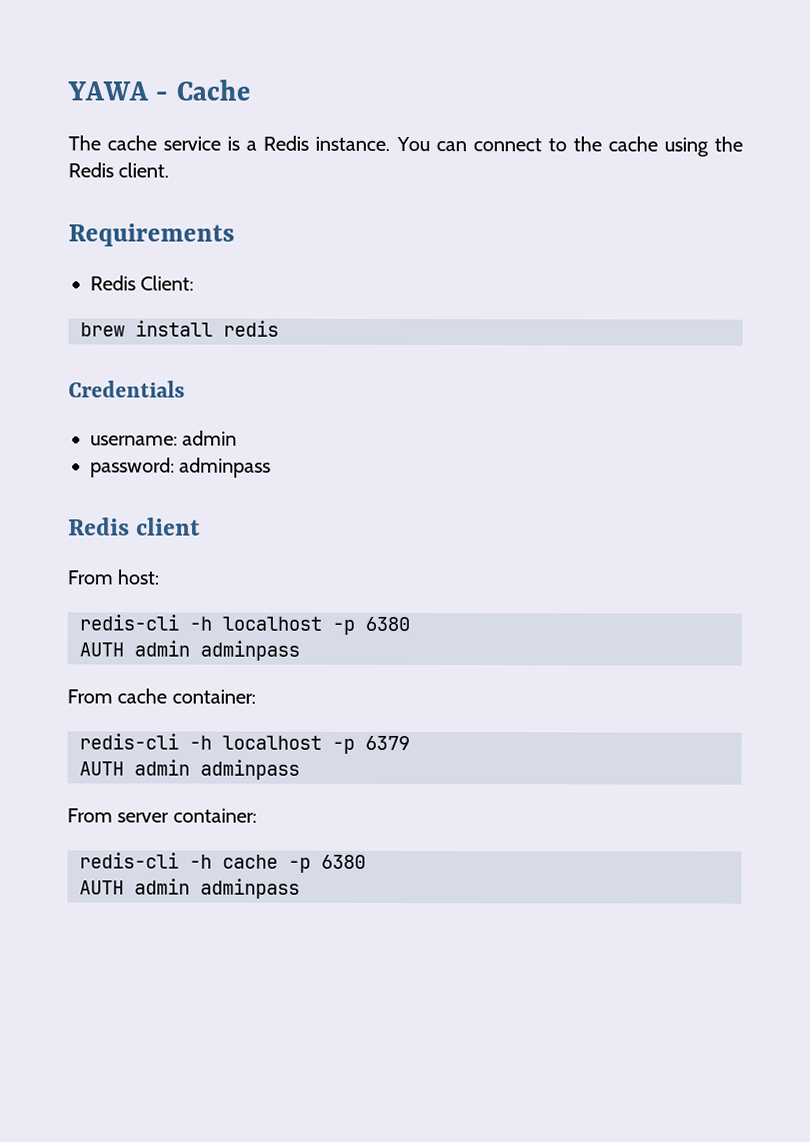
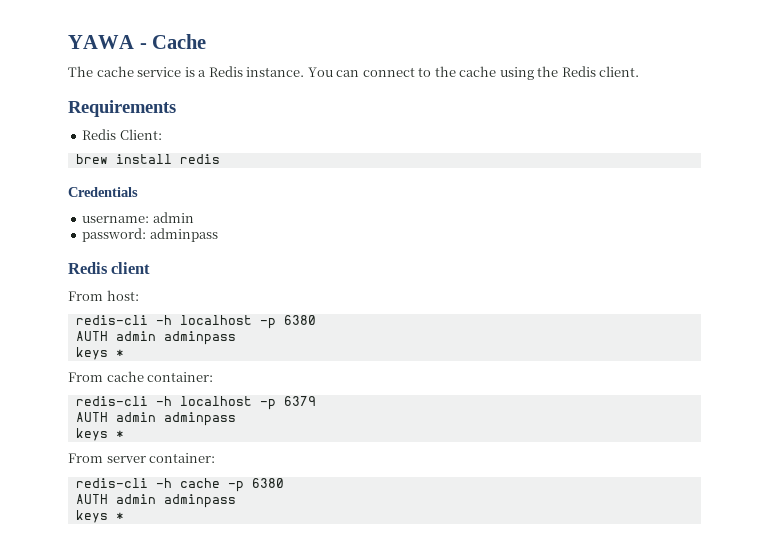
  redis-cli -h localhost -p 6380
  AUTH admin adminpass
+ keys *
  redis-cli -h localhost -p 6379
  AUTH admin adminpass
+ keys *
  redis-cli -h cache -p 6380
  AUTH admin adminpass
+ keys *

